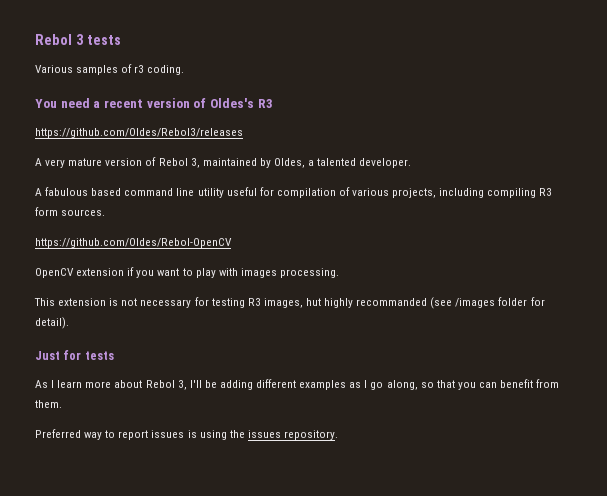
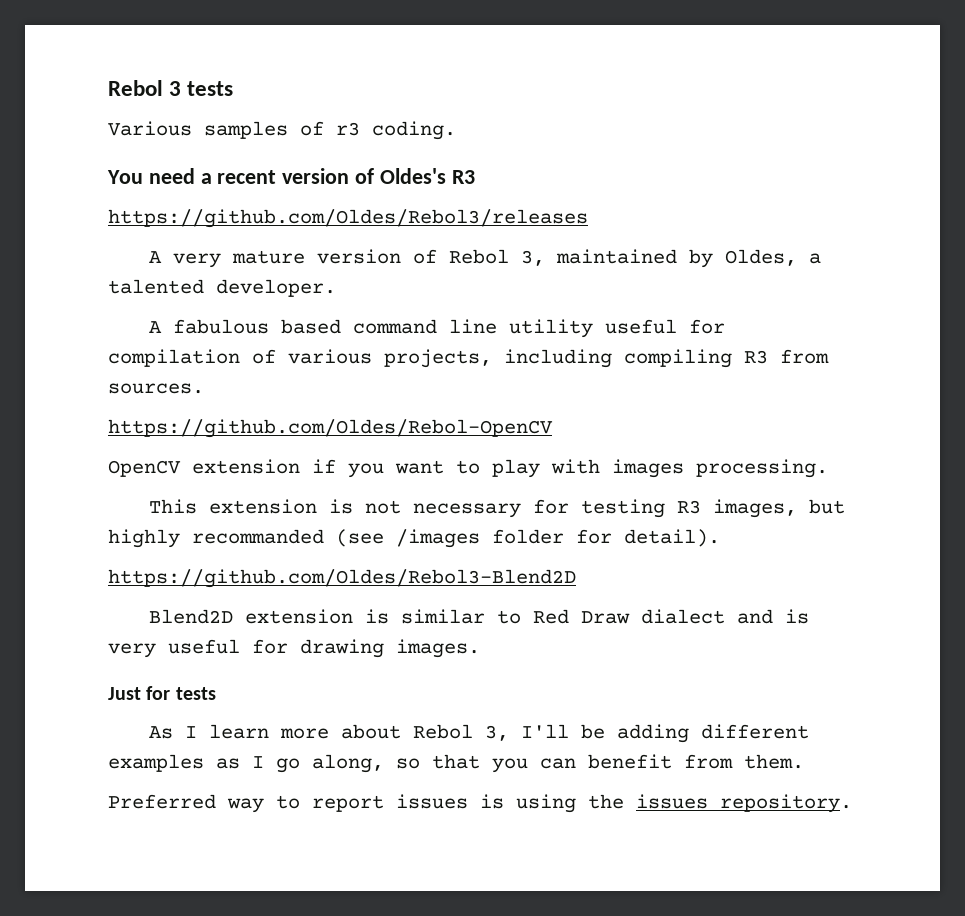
- A fabulous based command line utility useful for compilation of various projects, including compiling R3 form sources.
+ A fabulous based command line utility useful for compilation of various projects, including compiling R3 from sources.
- This extension is not necessary for testing R3 images, hut highly recommanded (see /images folder for detail).
+ This extension is not necessary for testing R3 images, but highly recommanded (see /images folder for detail).
+ https://github.com/Oldes/Rebol3-Blend2D
+ Blend2D extension is similar to Red Draw dialect and is very useful for drawing images.

